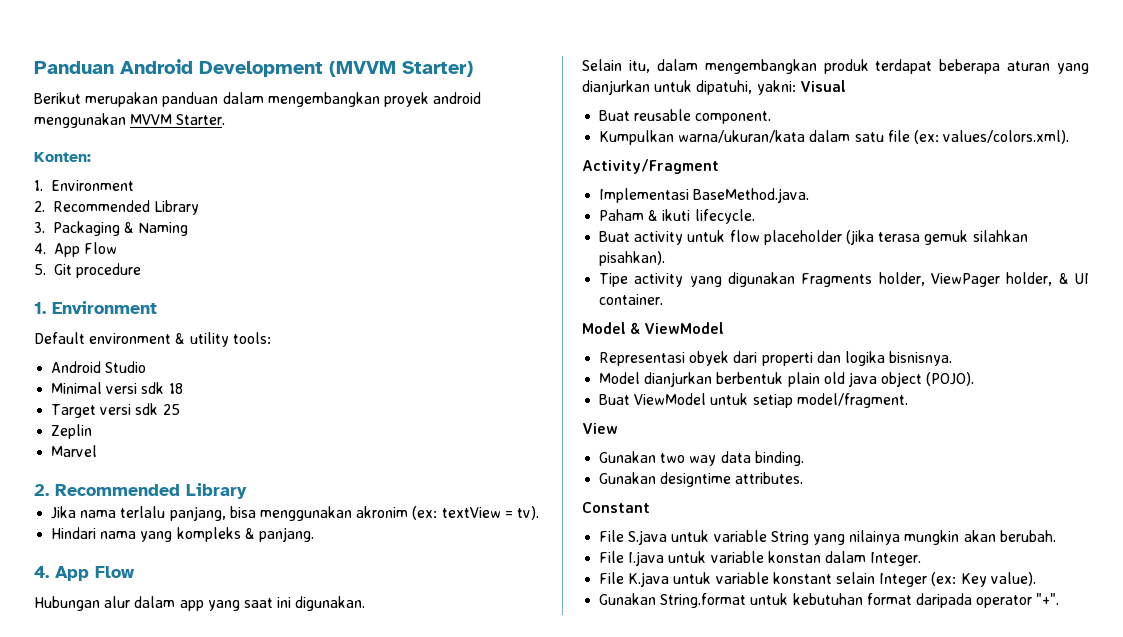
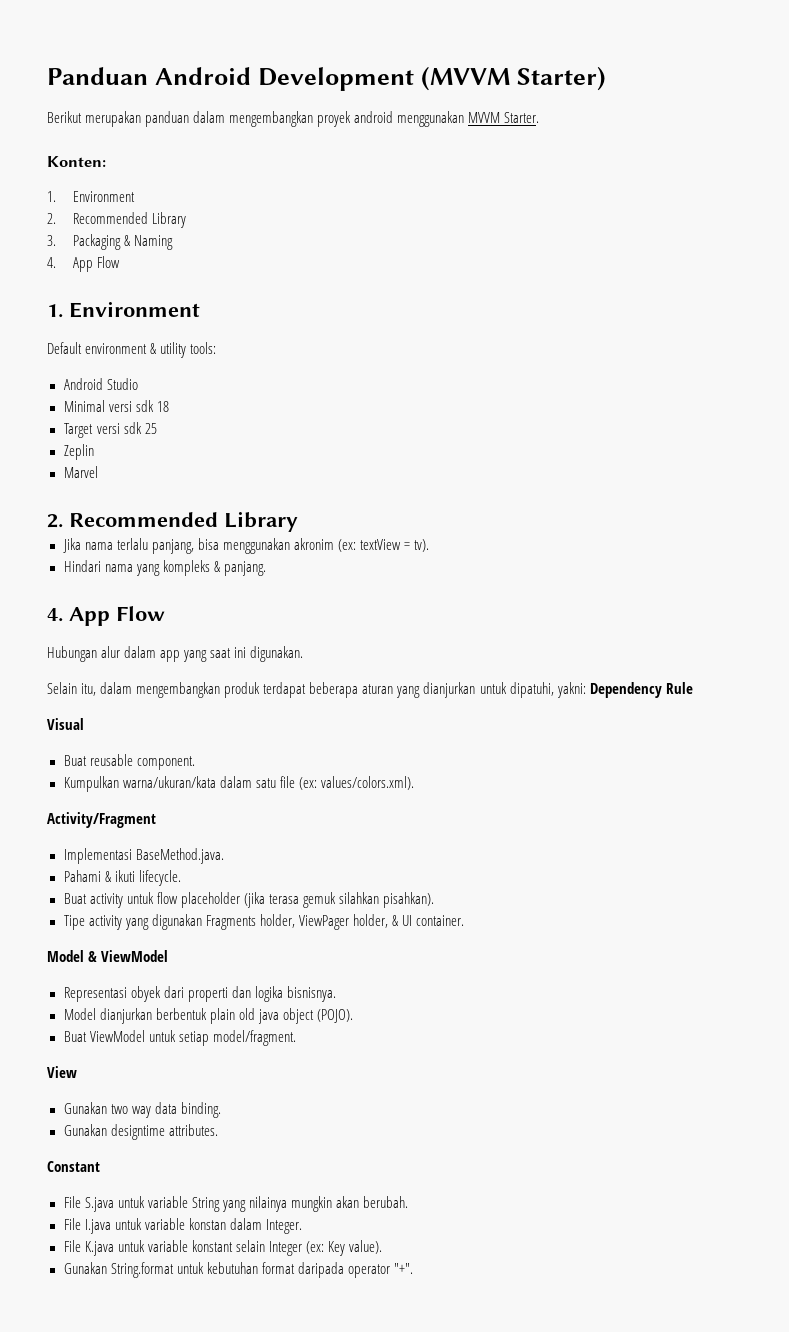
- 5. Git procedure
- Selain itu, dalam mengembangkan produk terdapat beberapa aturan yang dianjurkan untuk dipatuhi, yakni: Visual
+ Selain itu, dalam mengembangkan produk terdapat beberapa aturan yang dianjurkan untuk dipatuhi, yakni: Dependency Rule
+ Visual
- Paham & ikuti lifecycle.
+ Pahami & ikuti lifecycle.

